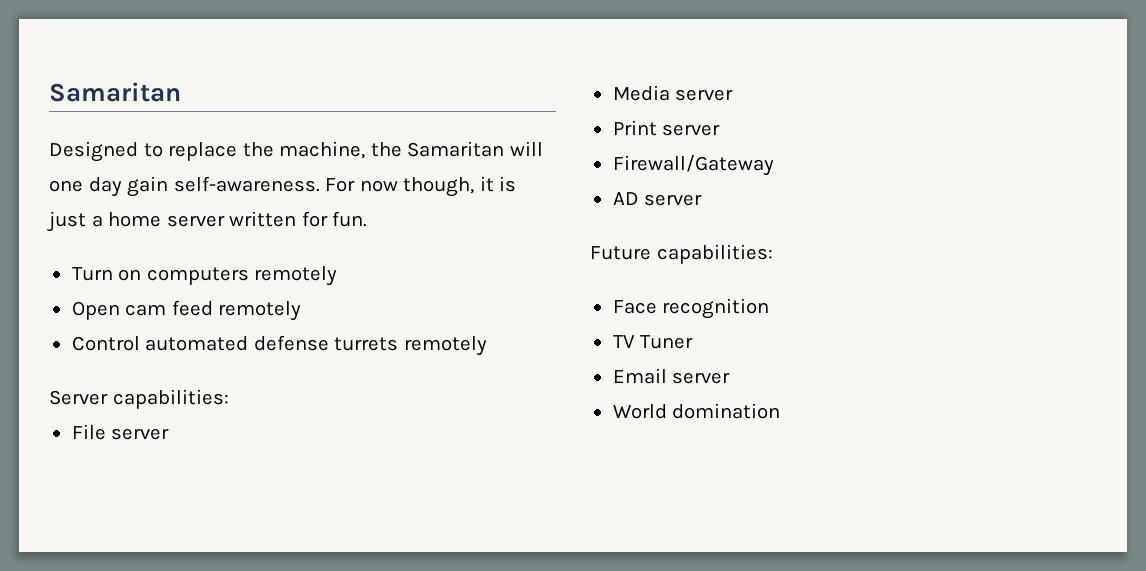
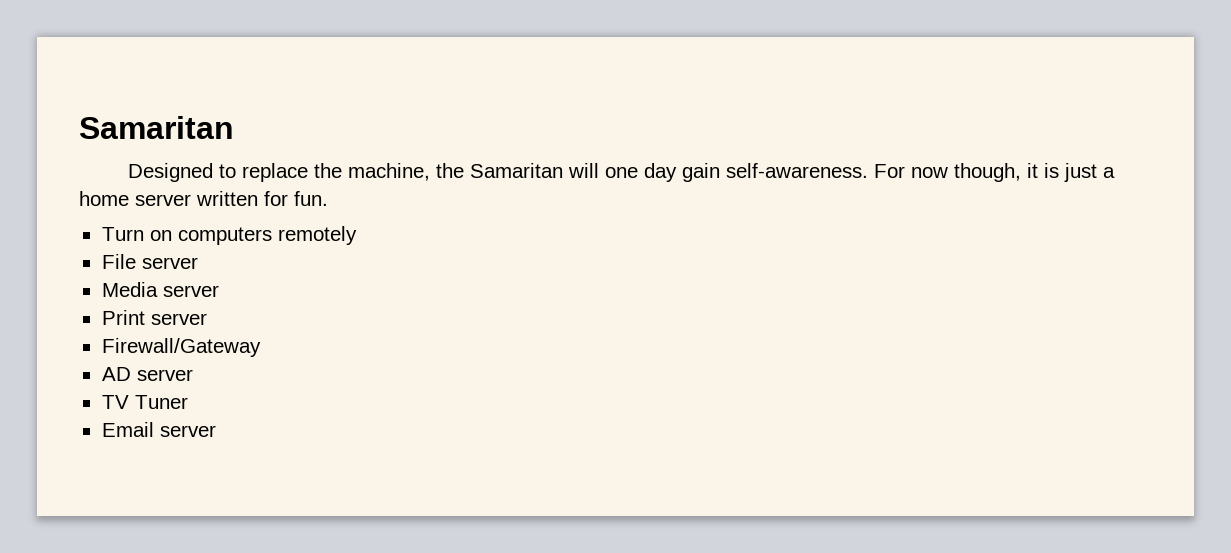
- Open cam feed remotely
- Control automated defense turrets remotely
- Server capabilities:
- Future capabilities:
- Face recognition
- World domination

